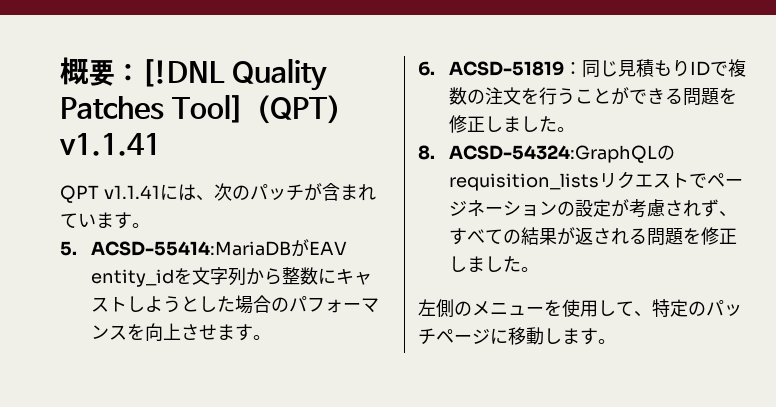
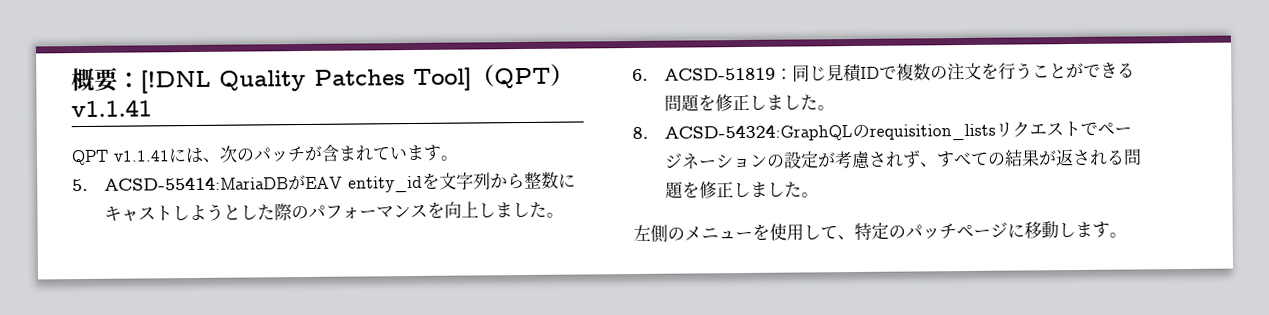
- 5. ACSD-55414:MariaDBがEAV entity_idを文字列から整数にキャストしようとした場合のパフォーマンスを向上させます。
+ 5. ACSD-55414:MariaDBがEAV entity_idを文字列から整数にキャストしようとした際のパフォーマンスを向上しました。
- 6. ACSD-51819：同じ見積もりIDで複数の注文を行うことができる問題を修正しました。
+ 6. ACSD-51819：同じ見積IDで複数の注文を行うことができる問題を修正しました。

